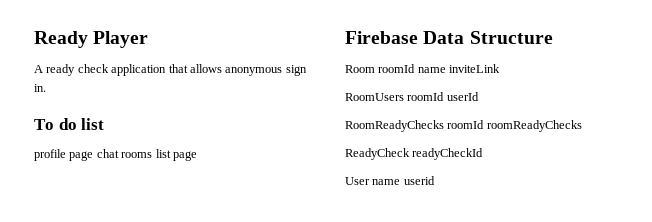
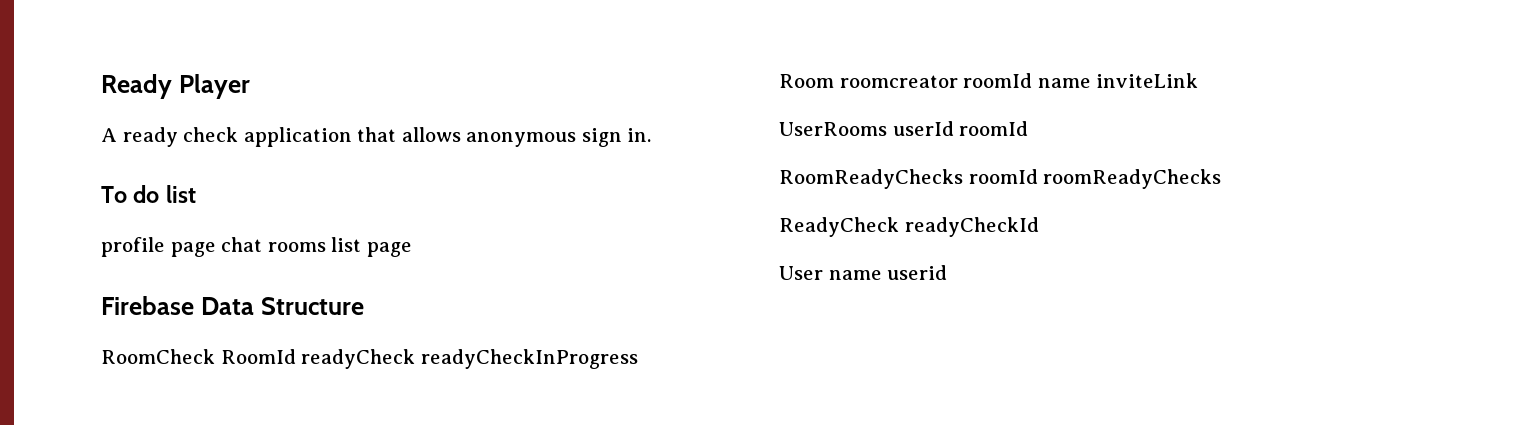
+ RoomCheck RoomId readyCheck readyCheckInProgress
- Room roomId name inviteLink
+ Room roomcreator roomId name inviteLink
- RoomUsers roomId userId
+ UserRooms userId roomId

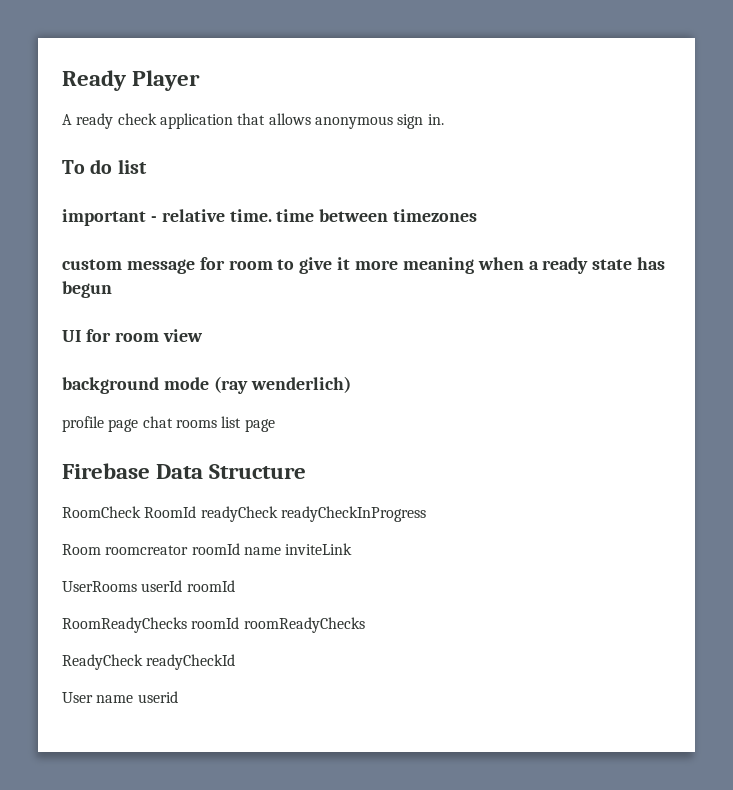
+ important - relative time. time between timezones
+ custom message for room to give it more meaning when a ready state has begun
+ UI for room view
+ background mode (ray wenderlich)

